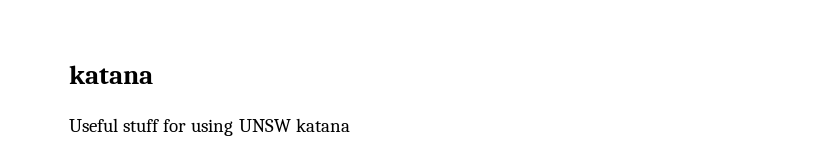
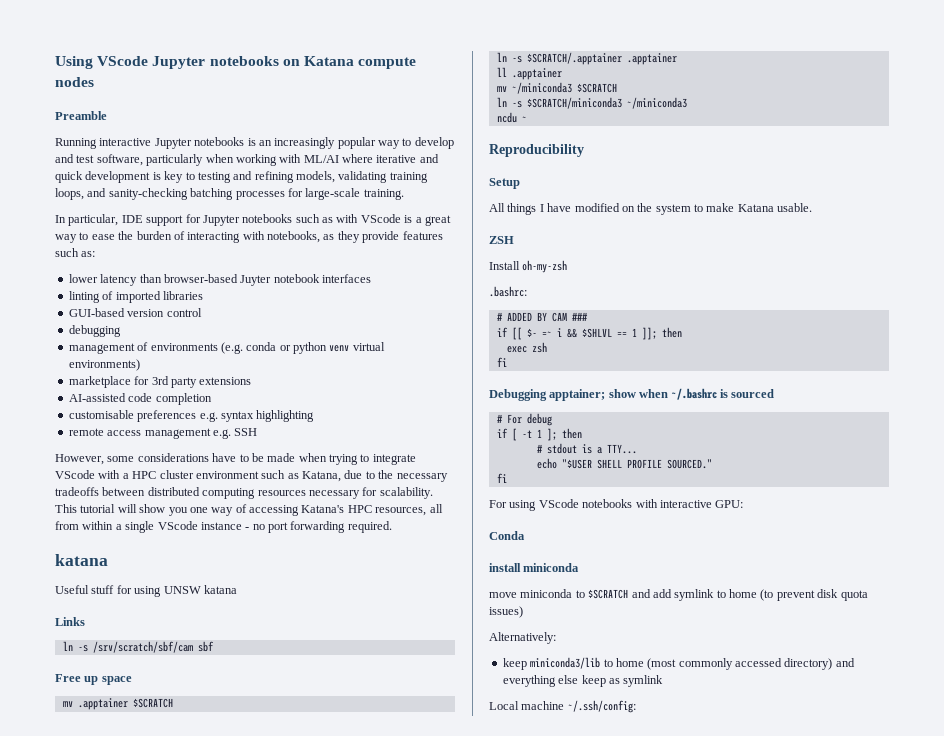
+ Using VScode Jupyter notebooks on Katana compute nodes
+ Preamble
+ Running interactive Jupyter notebooks is an increasingly popular way to develop and test software, particularly when working with ML/AI where iterative and quick development is key to testing and refining models, validating training loops, and sanity-checking batching processes for large-scale training.
+ In particular, IDE support for Jupyter notebooks such as with VScode is a great way to ease the burden of interacting with notebooks, as they provide features such as:
+ lower latency than browser-based Juyter notebook interfaces
+ linting of imported libraries
+ GUI-based version control
+ debugging
+ management of environments (e.g. conda or python venv virtual environments)
+ marketplace for 3rd party extensions
+ AI-assisted code completion
+ customisable preferences e.g. syntax highlighting
+ remote access management e.g. SSH
+ However, some considerations have to be made when trying to integrate VScode with a HPC cluster environment such as Katana, due to the necessary tradeoffs between distributed computing resources necessary for scalability. This tutorial will show you one way of accessing Katana's HPC resources, all from within a single VScode instance - no port forwarding required.
+ Links
+ ln -s /srv/scratch/sbf/cam sbf
+ Free up space
+ mv .apptainer $SCRATCH
+ ln -s $SCRATCH/.apptainer .apptainer
+ ll .apptainer
+ mv ~/miniconda3 $SCRATCH
+ ln -s $SCRATCH/miniconda3 ~/miniconda3
+ ncdu ~
+ Reproducibility
+ Setup
+ All things I have modified on the system to make Katana usable.
+ ZSH
+ Install oh-my-zsh
+ .bashrc:
+ # ADDED BY CAM ###
+ if [[ $- =~ i && $SHLVL == 1 ]]; then
+ exec zsh
+ fi
+ Debugging apptainer; show when ~/.bashrc is sourced
+ # For debug
+ if [ -t 1 ]; then
+ # stdout is a TTY...
+ echo "$USER SHELL PROFILE SOURCED."
+ fi
+ For using VScode notebooks with interactive GPU:
+ Conda
+ install miniconda
+ move miniconda to $SCRATCH and add symlink to home (to prevent disk quota issues)
+ Alternatively:
+ keep miniconda3/lib to home (most commonly accessed directory) and everything else keep as symlink
+ Local machine ~/.ssh/config:

